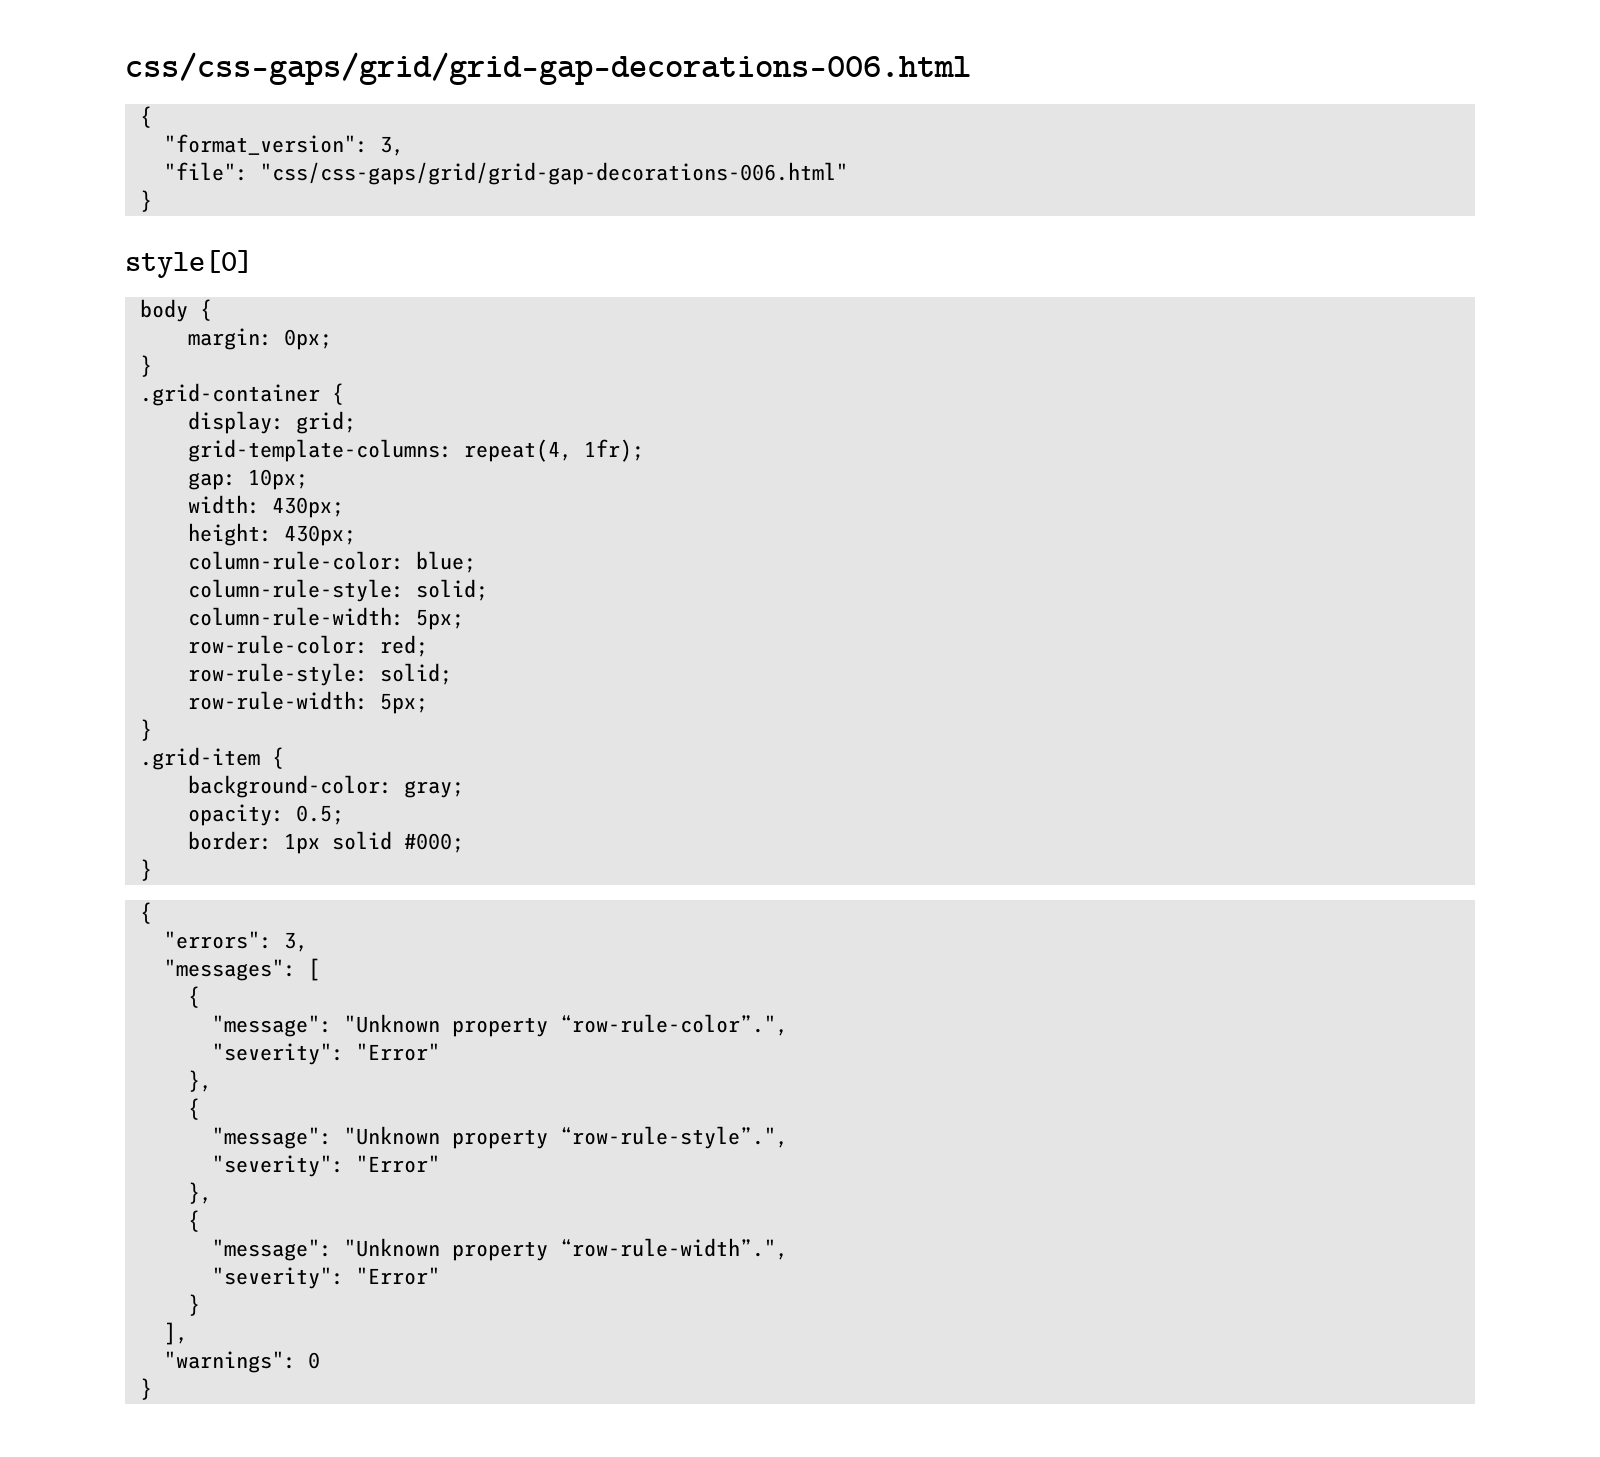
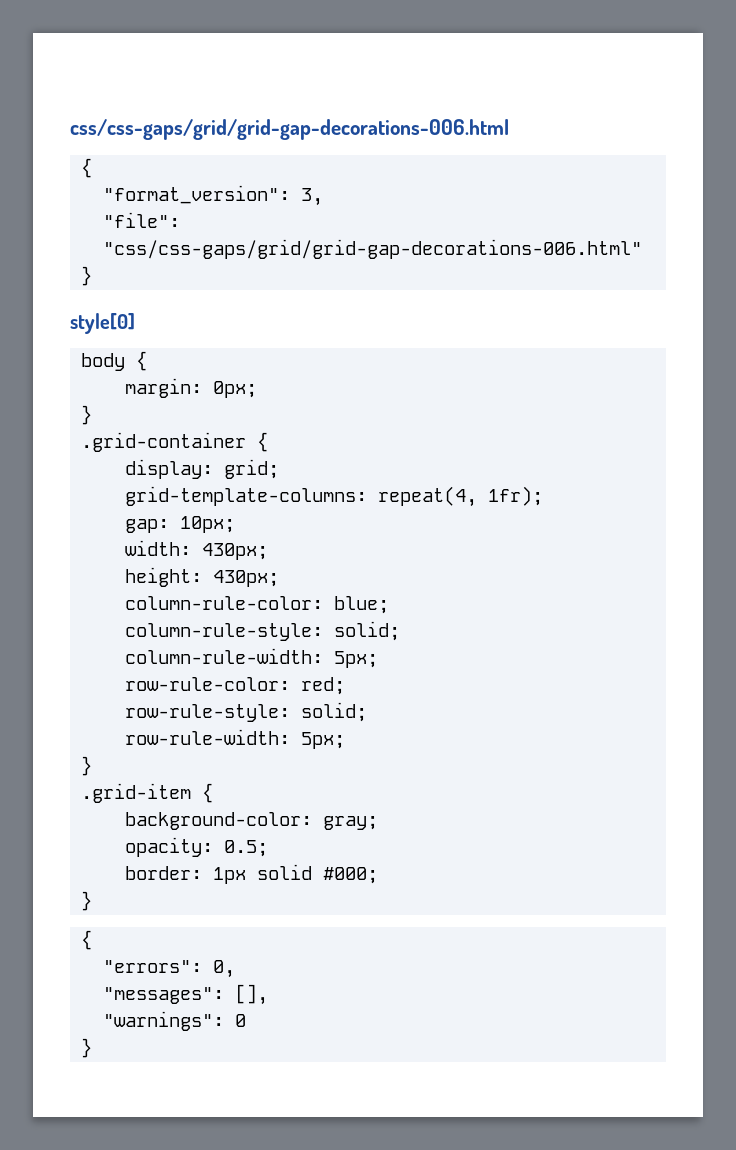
- "errors": 3,
+ "errors": 0,
- "messages": [
- {
- "message": "Unknown property “row-rule-color”.",
- "severity": "Error"
- },
- {
- "message": "Unknown property “row-rule-style”.",
- "severity": "Error"
- },
- {
- "message": "Unknown property “row-rule-width”.",
- "severity": "Error"
- }
- ],
+ "messages": [],

